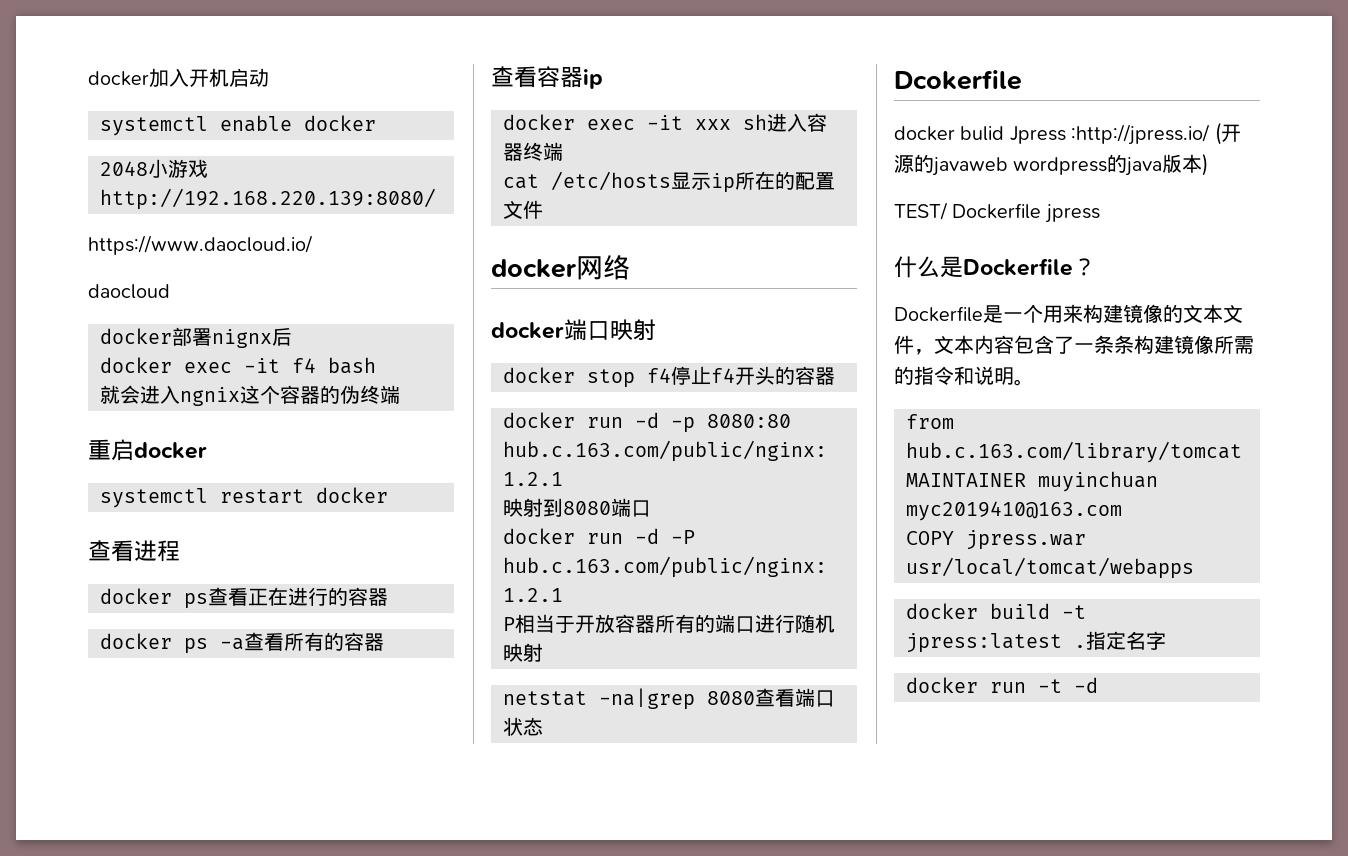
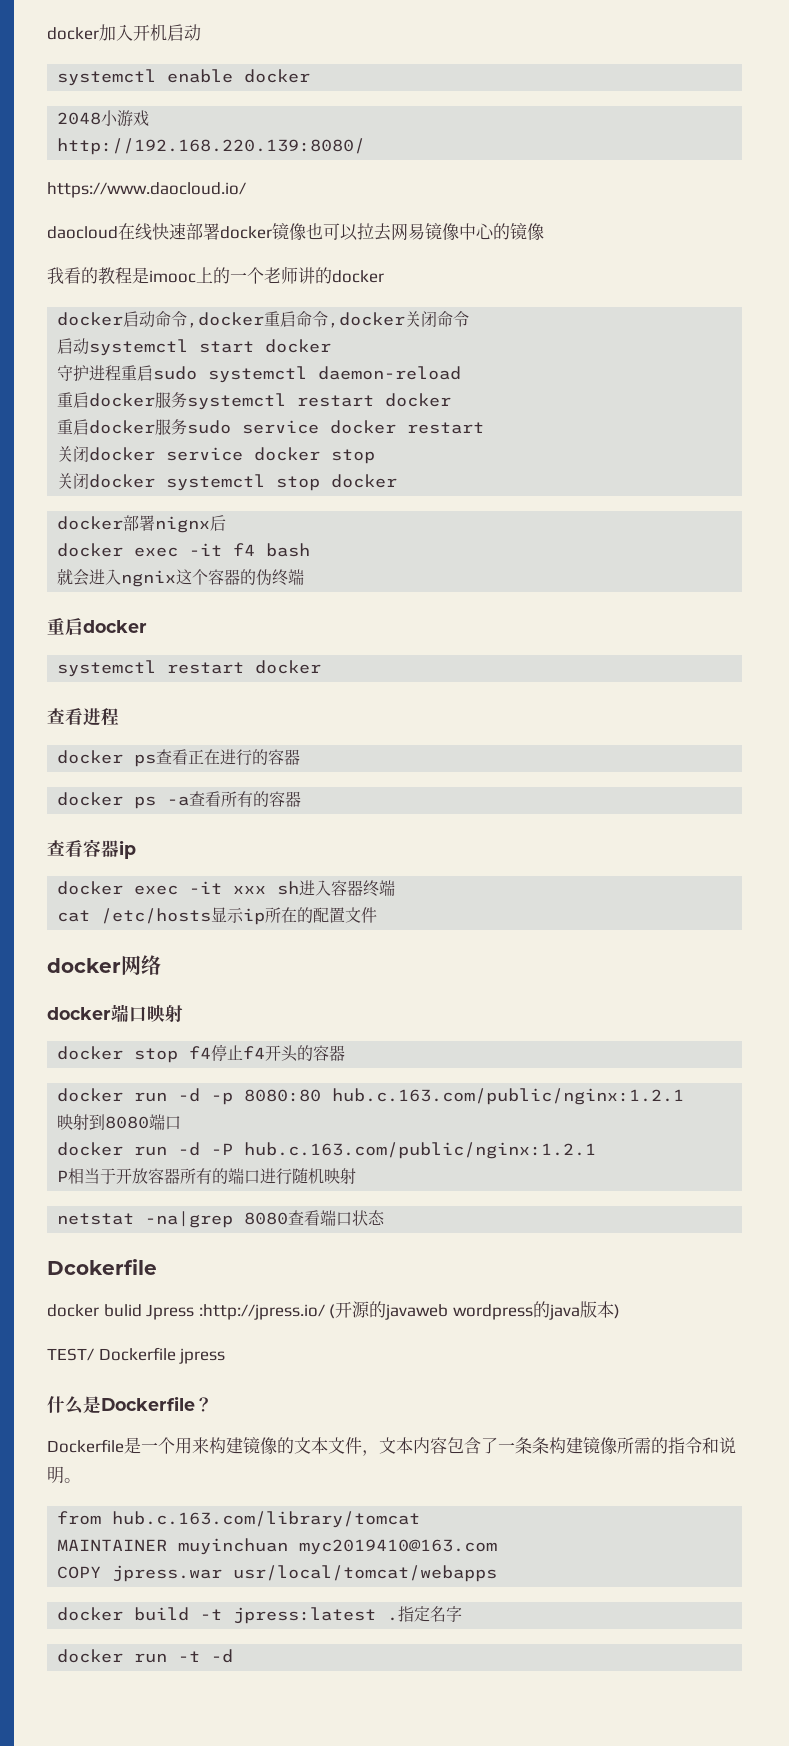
- daocloud
+ daocloud在线快速部署docker镜像也可以拉去网易镜像中心的镜像
+ 我看的教程是imooc上的一个老师讲的docker
+ docker启动命令,docker重启命令,docker关闭命令
+ 启动systemctl start docker
+ 守护进程重启sudo systemctl daemon-reload
+ 重启docker服务systemctl restart docker
+ 重启docker服务sudo service docker restart
+ 关闭docker service docker stop
+ 关闭docker systemctl stop docker

